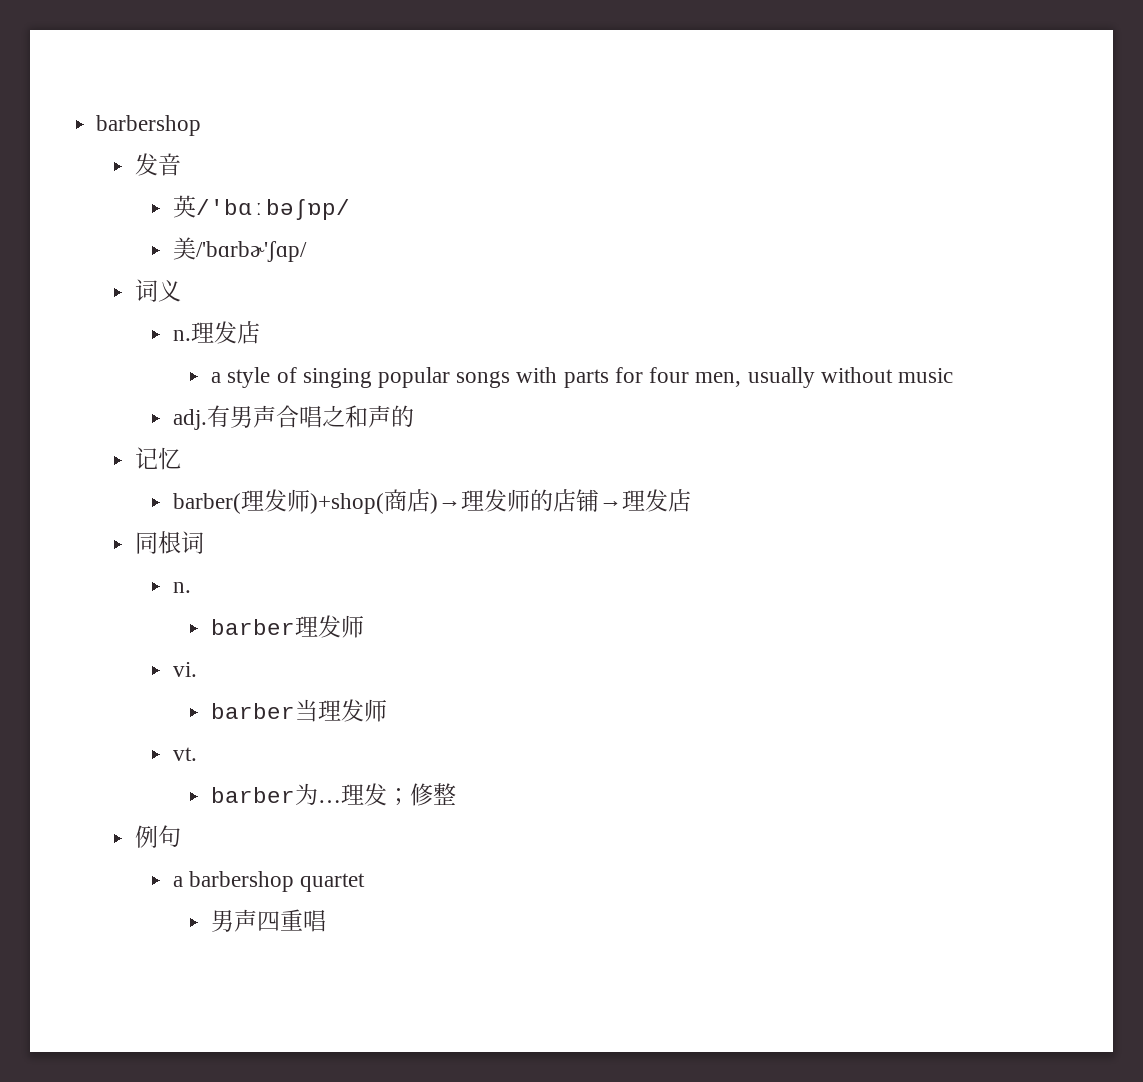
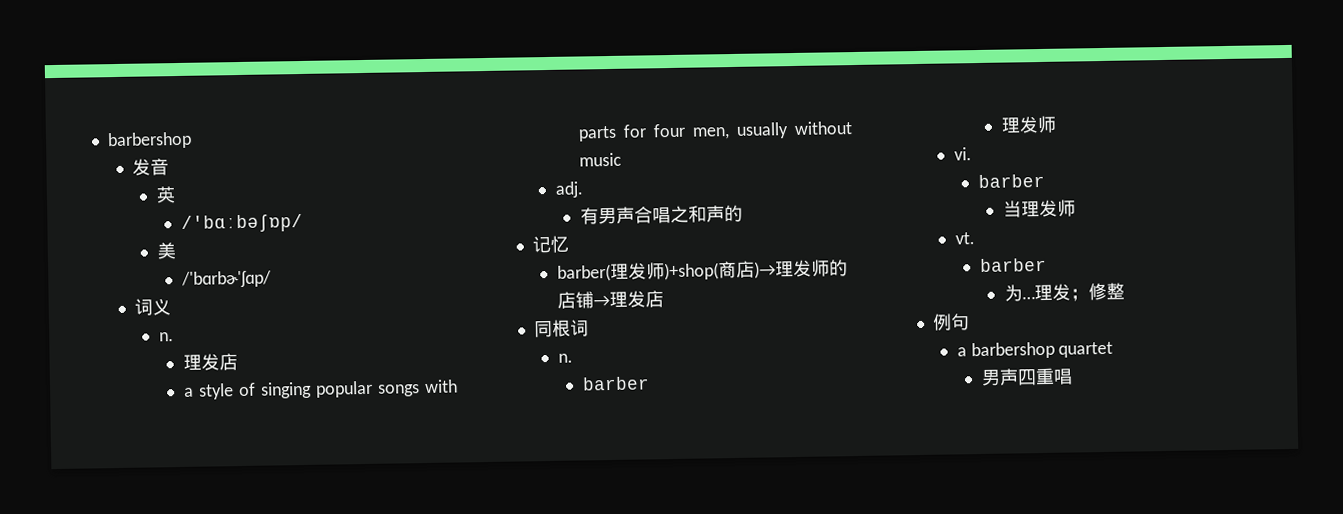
- 英/'bɑːbəʃɒp/
+ 英
+ /'bɑːbəʃɒp/
- 美/'bɑrbɚ'ʃɑp/
+ 美
+ /'bɑrbɚ'ʃɑp/
  词义
- n.理发店
+ n.
+ 理发店
- adj.有男声合唱之和声的
+ adj.
+ 有男声合唱之和声的
  同根词
  n.
- barber理发师
+ barber
+ 理发师
  vi.
- barber当理发师
+ barber
+ 当理发师
  vt.
- barber为…
+ barber
+ 为…

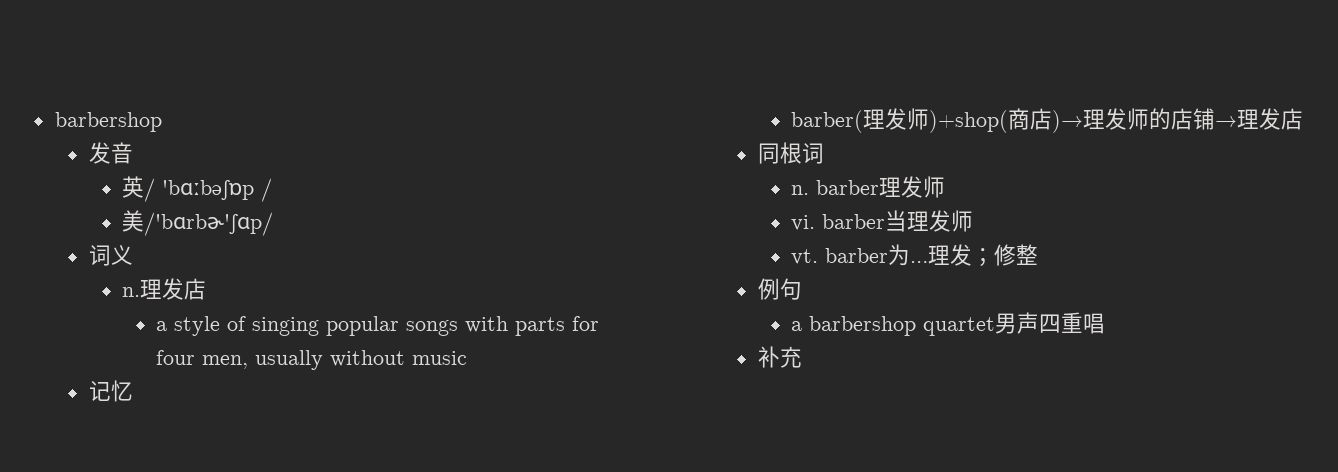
- 英
- /'bɑːbəʃɒp/
+ 英/ 'bɑːbəʃɒp /
- 美
- /'bɑrbɚ'ʃɑp/
+ 美/'bɑrbɚ'ʃɑp/
  词义
- n.
- 理发店
+ n.理发店
- adj.
- 有男声合唱之和声的
  同根词
- n.
- barber
- 理发师
+ n. barber理发师
- vi.
- barber
- 当理发师
+ vi. barber当理发师
- vt.
- barber
- 为…
+ vt. barber为…
- a barbershop quartet
- 男声四重唱
+ a barbershop quartet男声四重唱
+ 补充

